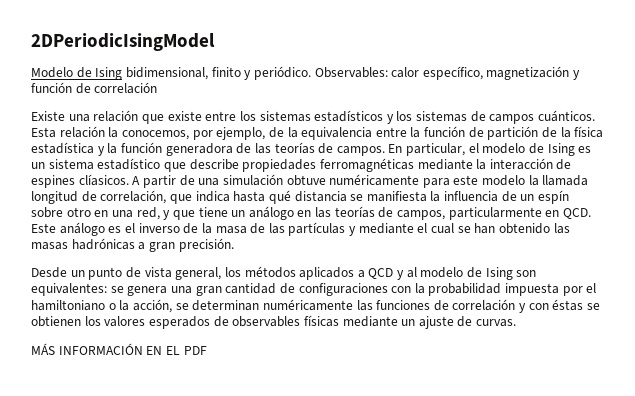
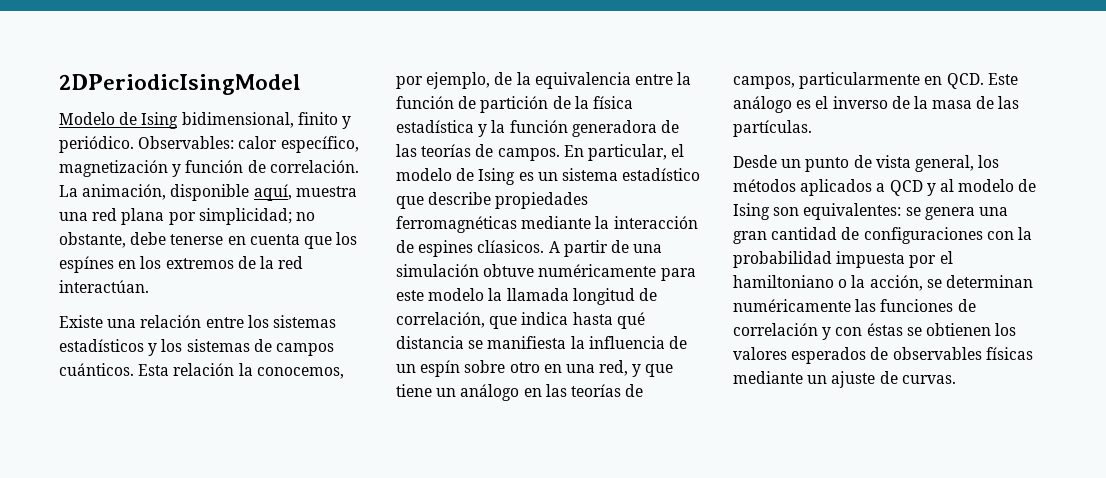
- Observables: calor específico, magnetización y función de correlación
+ Observables: calor específico, magnetización y función de correlación. La animación, disponible aquí, muestra una red plana por simplicidad; no obstante, debe tenerse en cuenta que los espínes en los extremos de la red interactúan.
- Existe una relación que existe entre los sistemas estadísticos y los sistemas de campos cuánticos.
+ Existe una relación entre los sistemas estadísticos y los sistemas de campos cuánticos.
- A partir de una simulación obtuve numéricamente para este modelo la llamada longitud de correlación, que indica hasta qué distancia se manifiesta la influencia de un espín sobre otro en una red, y que tiene un análogo en las teorías de campos, particularmente en QCD. Este análogo es el inverso de la masa de las partículas y mediante el cual se han obtenido las masas hadrónicas a gran precisión.
+ A partir de una simulación obtuve numéricamente para este modelo la llamada longitud de correlación, que indica hasta qué distancia se manifiesta la influencia de un espín sobre otro en una red, y que tiene un análogo en las teorías de campos, particularmente en QCD. Este análogo es el inverso de la masa de las partículas.
- MÁS INFORMACIÓN EN EL PDF

